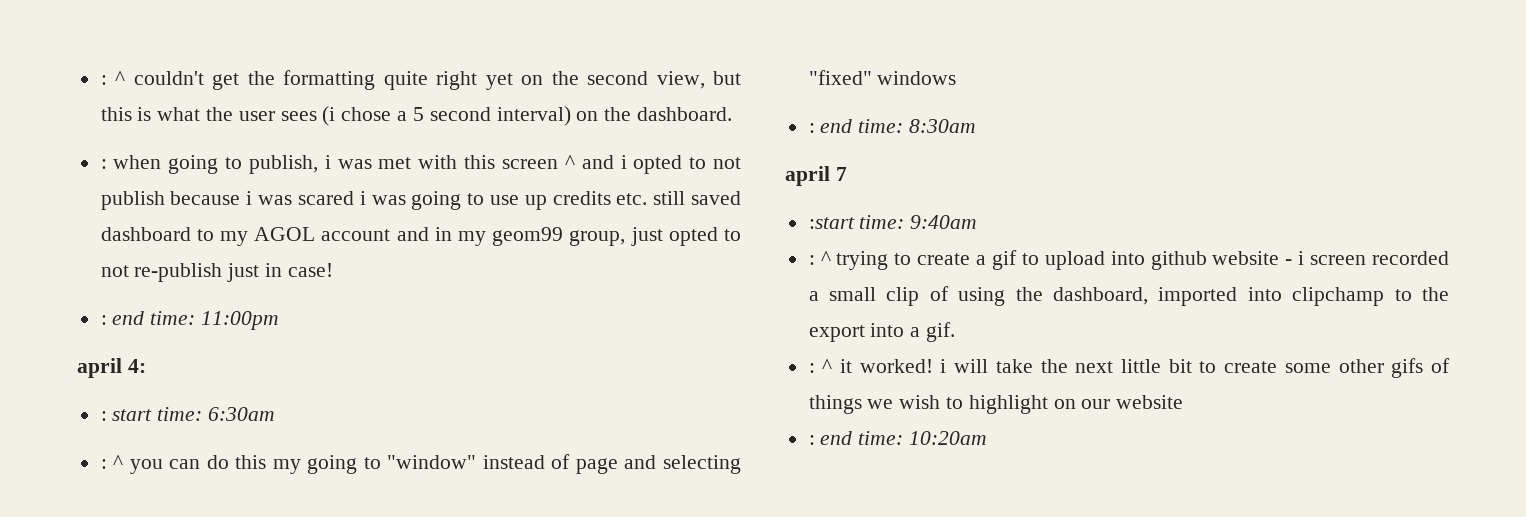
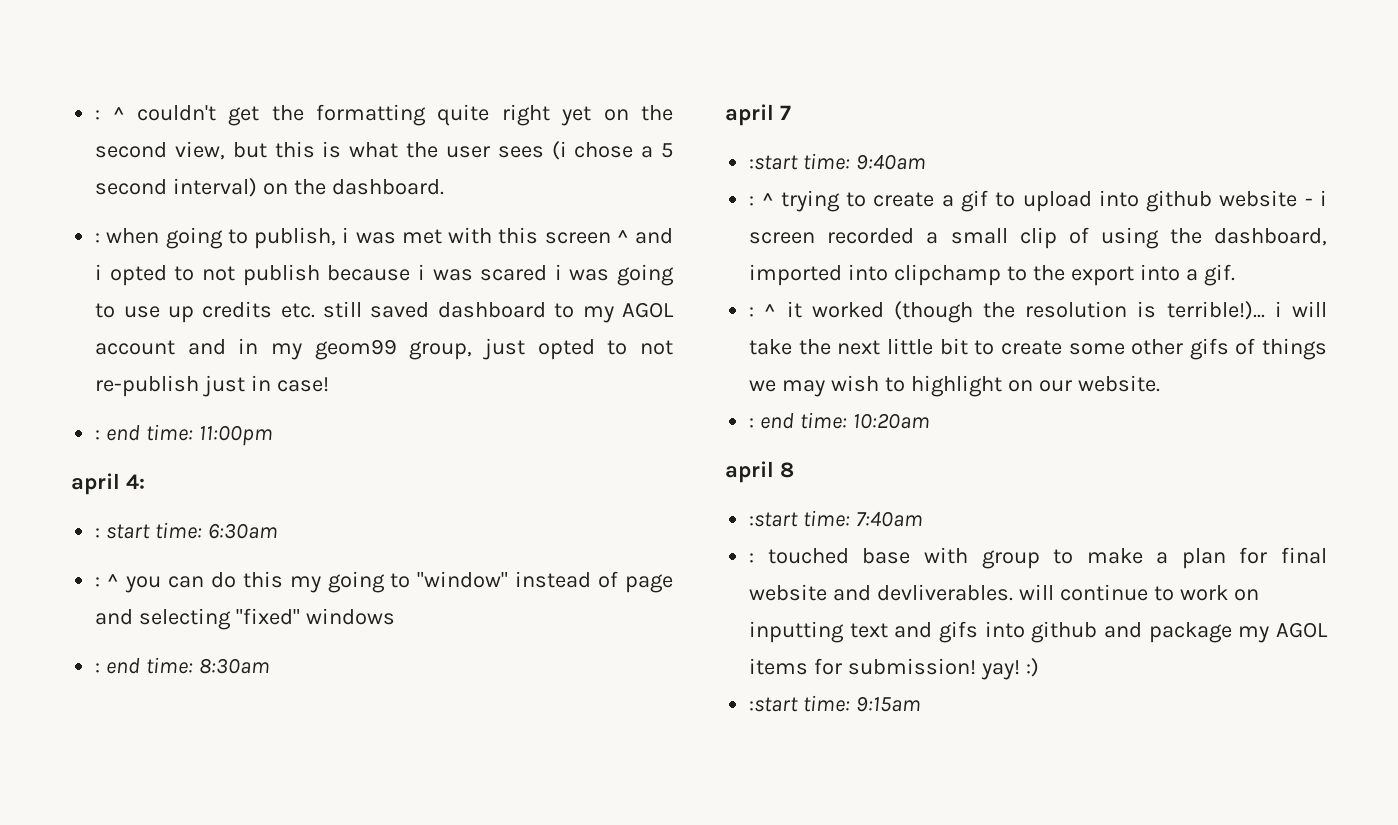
- : ^ it worked! i will take the next little bit to create some other gifs of things we wish to highlight on our website
+ : ^ it worked (though the resolution is terrible!)... i will take the next little bit to create some other gifs of things we may wish to highlight on our website.
+ april 8
+ :start time: 7:40am
+ : touched base with group to make a plan for final website and devliverables. will continue to work on inputting text and gifs into github and package my AGOL items for submission! yay! :)
+ :start time: 9:15am

